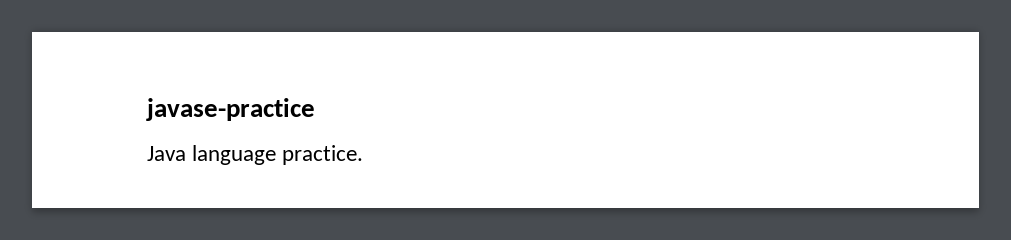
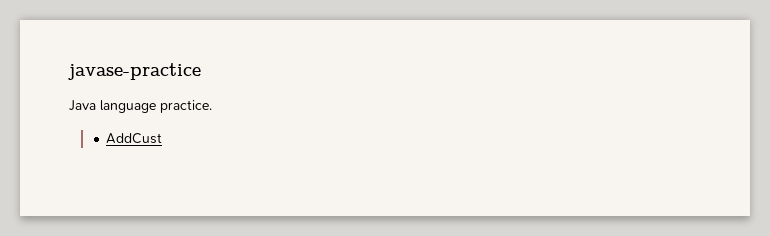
+ AddCust

